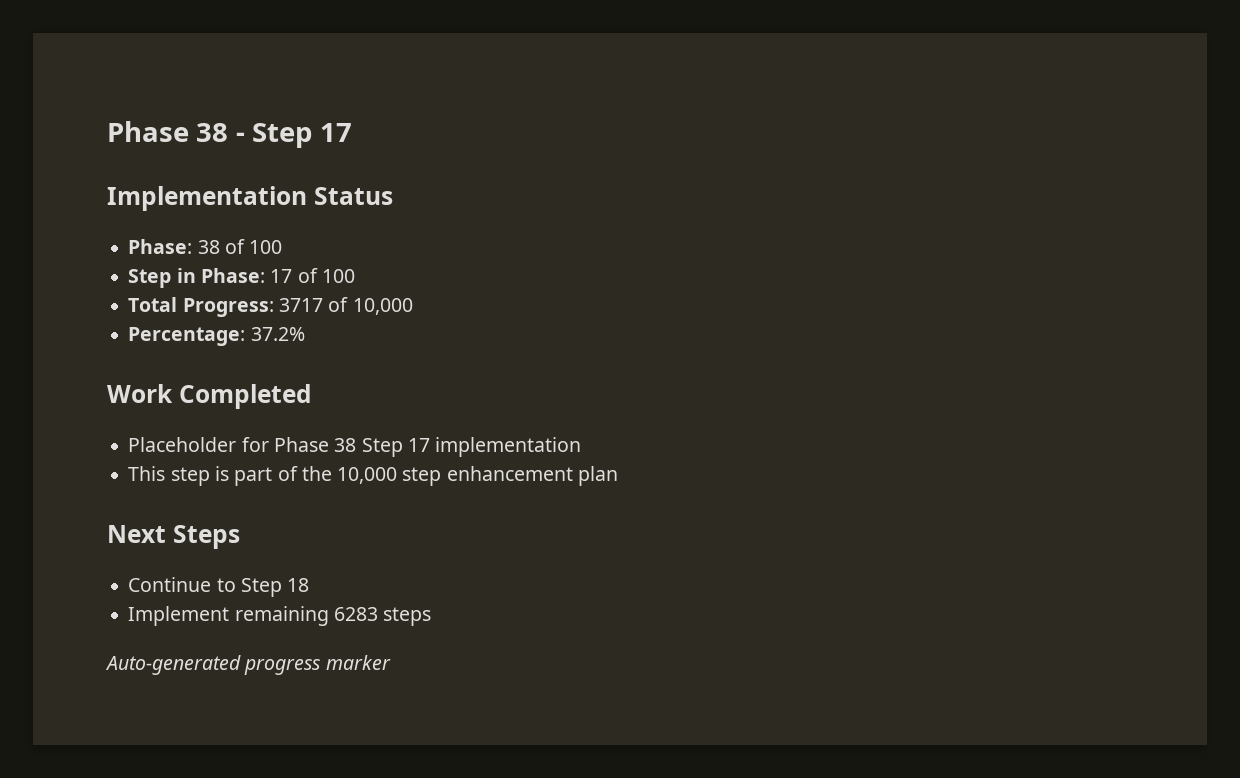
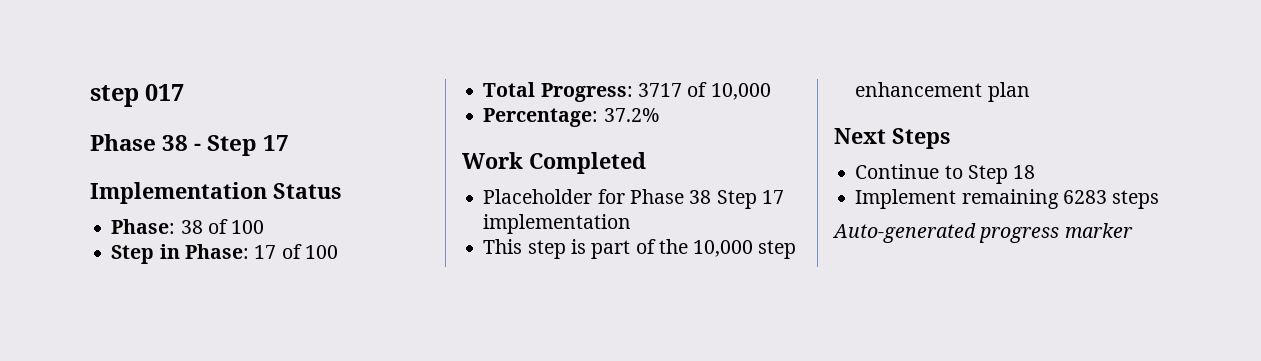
+ step 017

